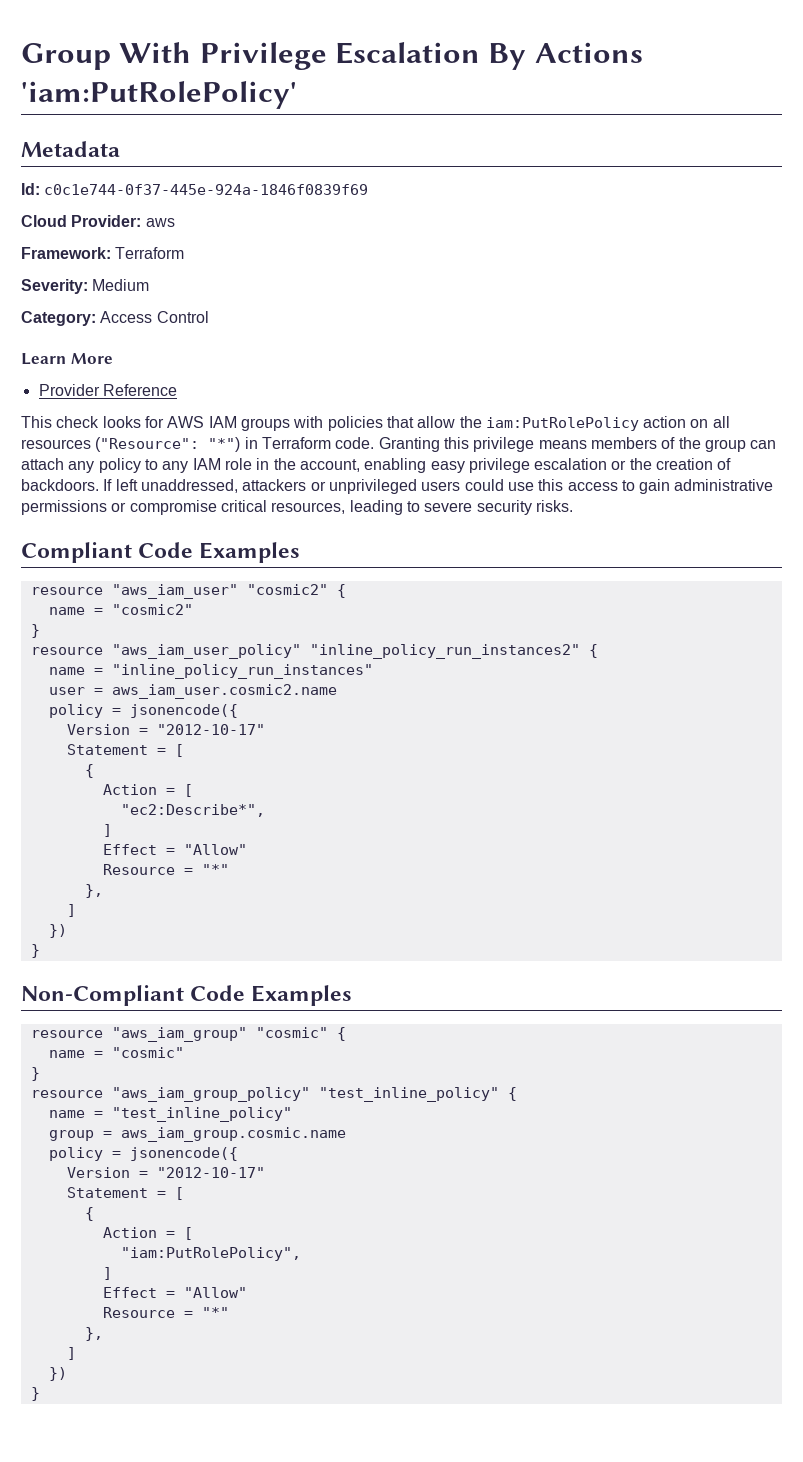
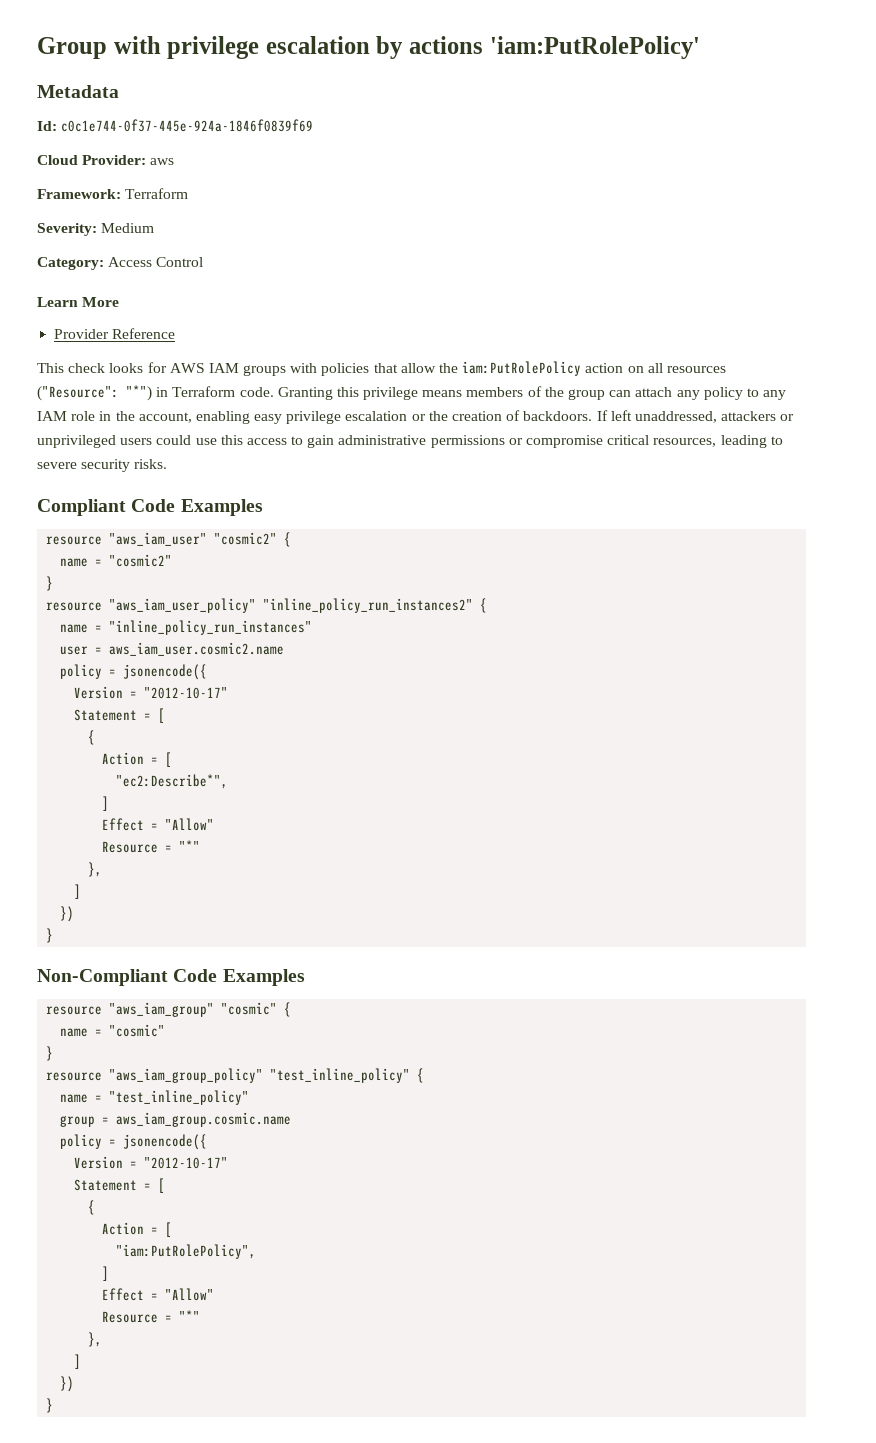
- Group With Privilege Escalation By Actions 'iam:PutRolePolicy'
+ Group with privilege escalation by actions 'iam:PutRolePolicy'

